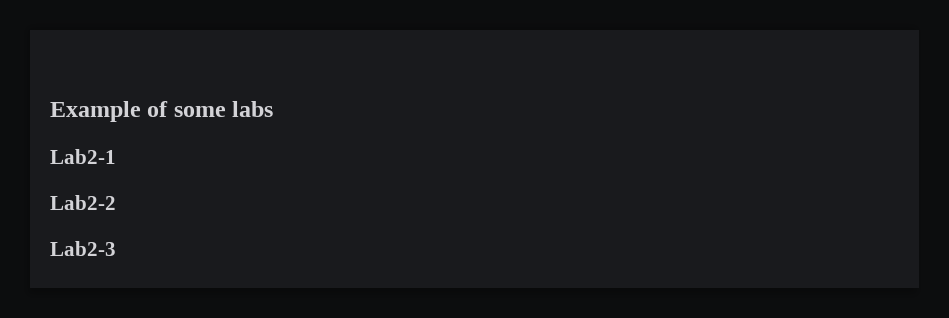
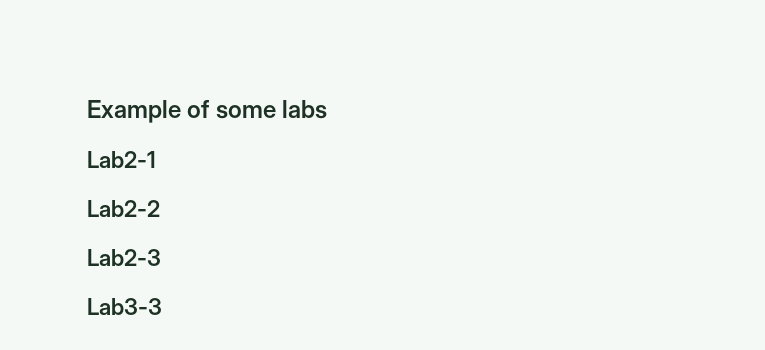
+ Lab3-3

